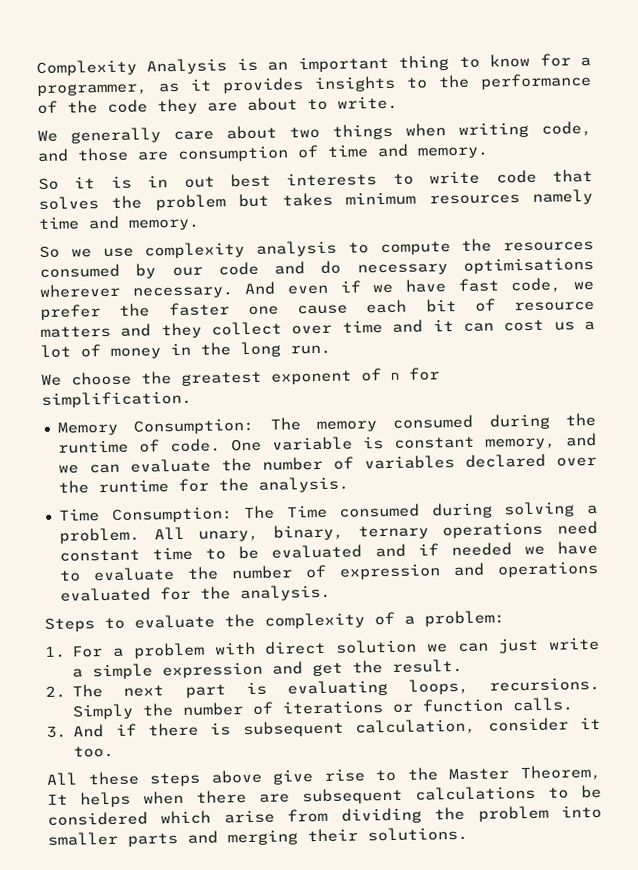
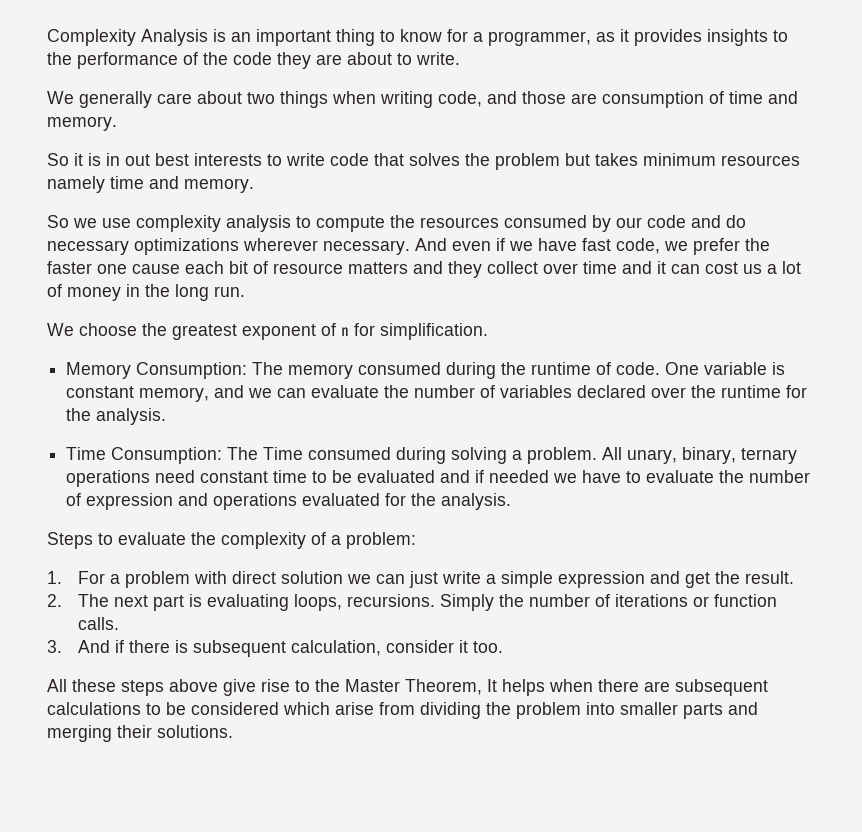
- So we use complexity analysis to compute the resources consumed by our code and do necessary optimisations wherever necessary.
+ So we use complexity analysis to compute the resources consumed by our code and do necessary optimizations wherever necessary.

